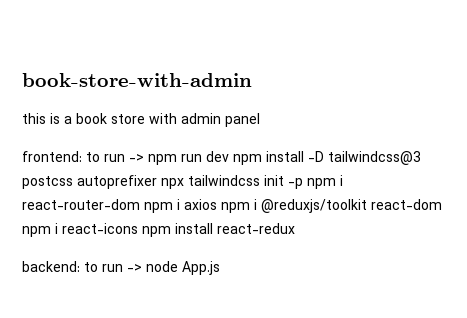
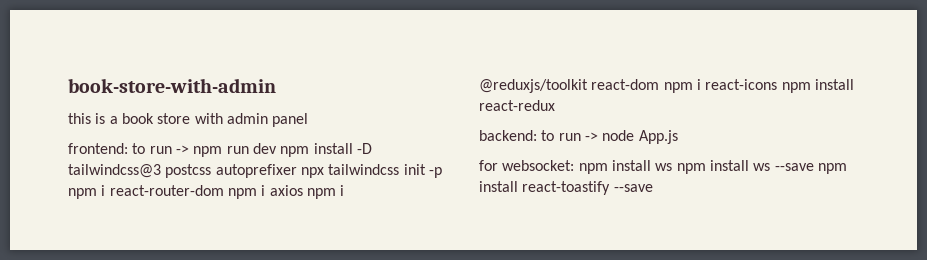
+ for websocket: npm install ws npm install ws --save npm install react-toastify --save

